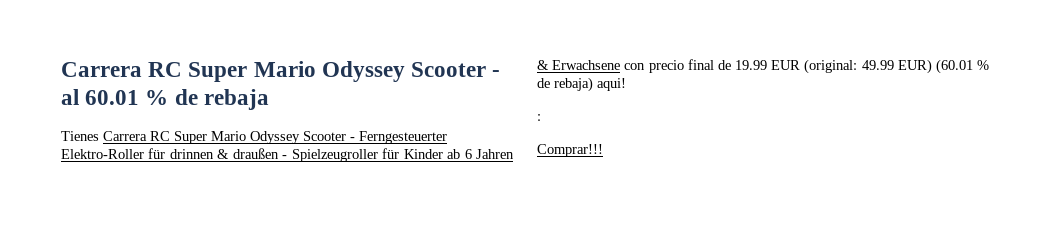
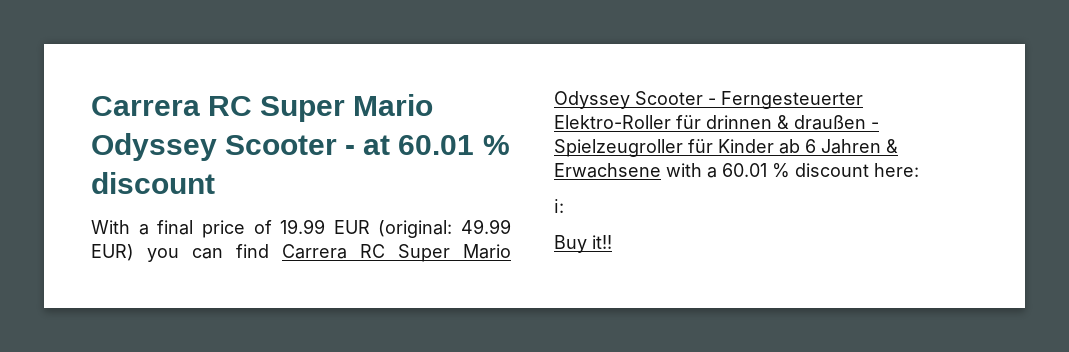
- Carrera RC Super Mario Odyssey Scooter - al 60.01 % de rebaja
- Tienes Carrera RC Super Mario Odyssey Scooter - Ferngesteuerter Elektro-Roller für drinnen & draußen - Spielzeugroller für Kinder ab 6 Jahren & Erwachsene con precio final de 19.99 EUR (original: 49.99 EUR) (60.01 % de rebaja) aqui!
- :
- Comprar!!!
+ Carrera RC Super Mario Odyssey Scooter - at 60.01 % discount
+ With a final price of 19.99 EUR (original: 49.99 EUR) you can find Carrera RC Super Mario Odyssey Scooter - Ferngesteuerter Elektro-Roller für drinnen & draußen - Spielzeugroller für Kinder ab 6 Jahren & Erwachsene with a 60.01 % discount here:
+ ℹ:
+ Buy it!!

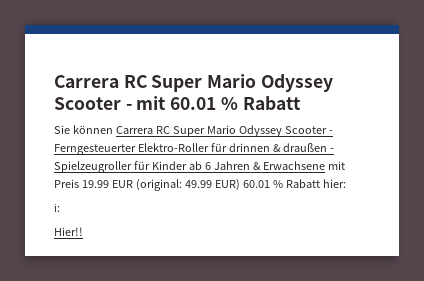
- Carrera RC Super Mario Odyssey Scooter - at 60.01 % discount
- With a final price of 19.99 EUR (original: 49.99 EUR) you can find Carrera RC Super Mario Odyssey Scooter - Ferngesteuerter Elektro-Roller für drinnen & draußen - Spielzeugroller für Kinder ab 6 Jahren & Erwachsene with a 60.01 % discount here:
+ Carrera RC Super Mario Odyssey Scooter - mit 60.01 % Rabatt
+ Sie können Carrera RC Super Mario Odyssey Scooter - Ferngesteuerter Elektro-Roller für drinnen & draußen - Spielzeugroller für Kinder ab 6 Jahren & Erwachsene mit Preis 19.99 EUR (original: 49.99 EUR) 60.01 % Rabatt hier:
- Buy it!!
+ Hier!!

